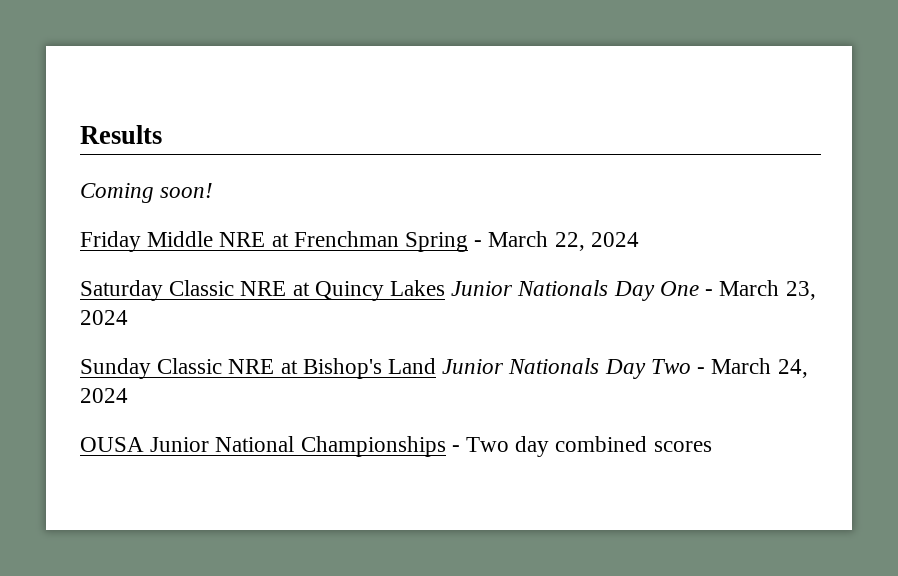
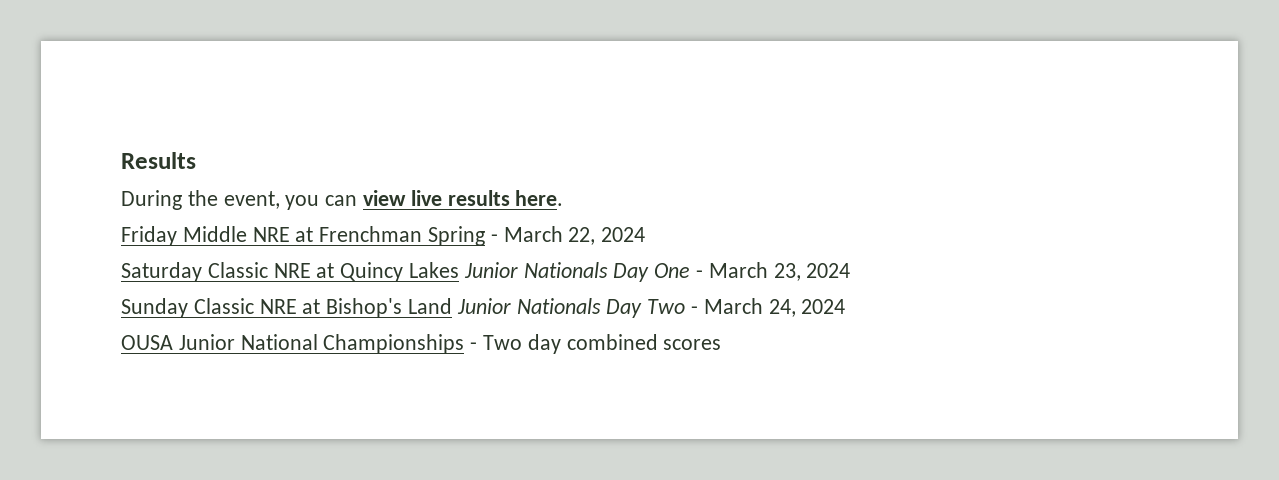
- Coming soon!
+ During the event, you can view live results here.

